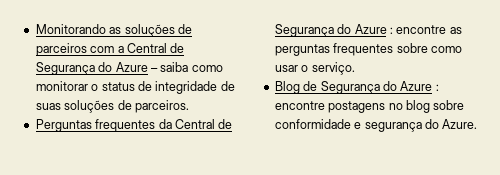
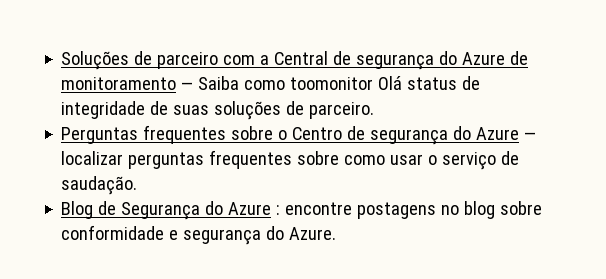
- Monitorando as soluções de parceiros com a Central de Segurança do Azure – saiba como monitorar o status de integridade de suas soluções de parceiros.
+ Soluções de parceiro com a Central de segurança do Azure de monitoramento — Saiba como toomonitor Olá status de integridade de suas soluções de parceiro.
- Perguntas frequentes da Central de Segurança do Azure : encontre as perguntas frequentes sobre como usar o serviço.
+ Perguntas frequentes sobre o Centro de segurança do Azure — localizar perguntas frequentes sobre como usar o serviço de saudação.

